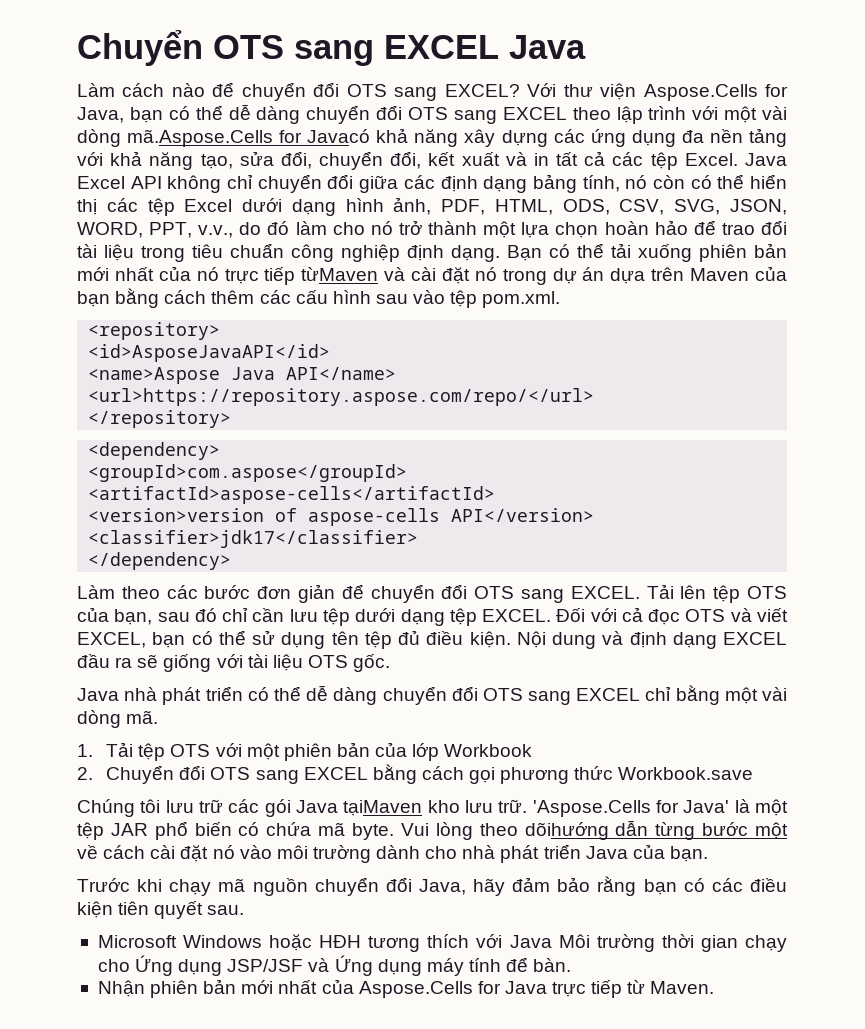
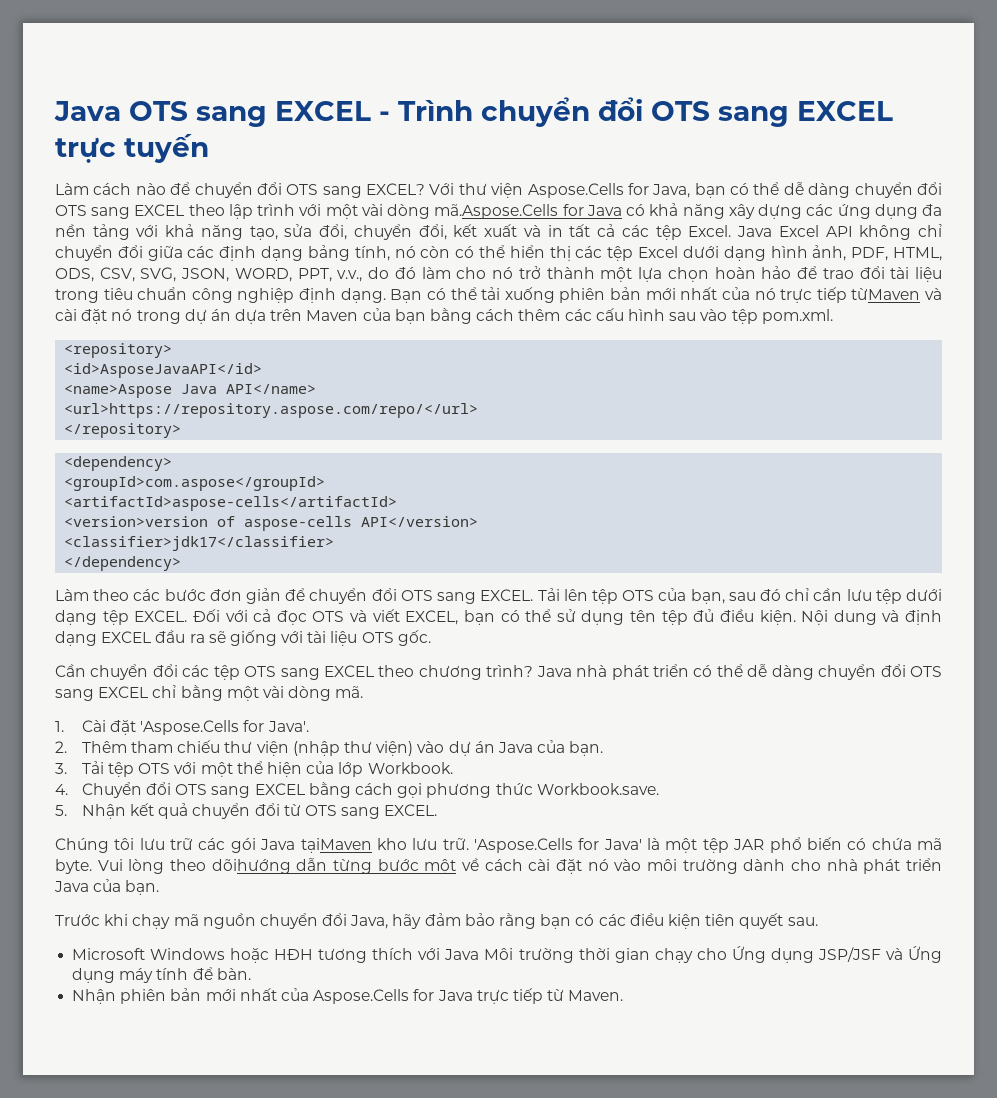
- Chuyển OTS sang EXCEL Java
+ Java OTS sang EXCEL - Trình chuyển đổi OTS sang EXCEL trực tuyến
- Với thư viện Aspose.Cells for Java, bạn có thể dễ dàng chuyển đổi OTS sang EXCEL theo lập trình với một vài dòng mã.Aspose.Cells for Javacó khả năng xây dựng các ứng dụng đa nền tảng với khả năng tạo, sửa đổi, chuyển đổi, kết xuất và in tất cả các tệp Excel.
+ Với thư viện Aspose.Cells for Java, bạn có thể dễ dàng chuyển đổi OTS sang EXCEL theo lập trình với một vài dòng mã.Aspose.Cells for Java có khả năng xây dựng các ứng dụng đa nền tảng với khả năng tạo, sửa đổi, chuyển đổi, kết xuất và in tất cả các tệp Excel.
+ Cần chuyển đổi các tệp OTS sang EXCEL theo chương trình?
- 1. Tải tệp OTS với một phiên bản của lớp Workbook
- 2. Chuyển đổi OTS sang EXCEL bằng cách gọi phương thức Workbook.save
+ 1. Cài đặt 'Aspose.Cells for Java'.
+ 2. Thêm tham chiếu thư viện (nhập thư viện) vào dự án Java của bạn.
+ 3. Tải tệp OTS với một thể hiện của lớp Workbook.
+ 4. Chuyển đổi OTS sang EXCEL bằng cách gọi phương thức Workbook.save.
+ 5. Nhận kết quả chuyển đổi từ OTS sang EXCEL.

